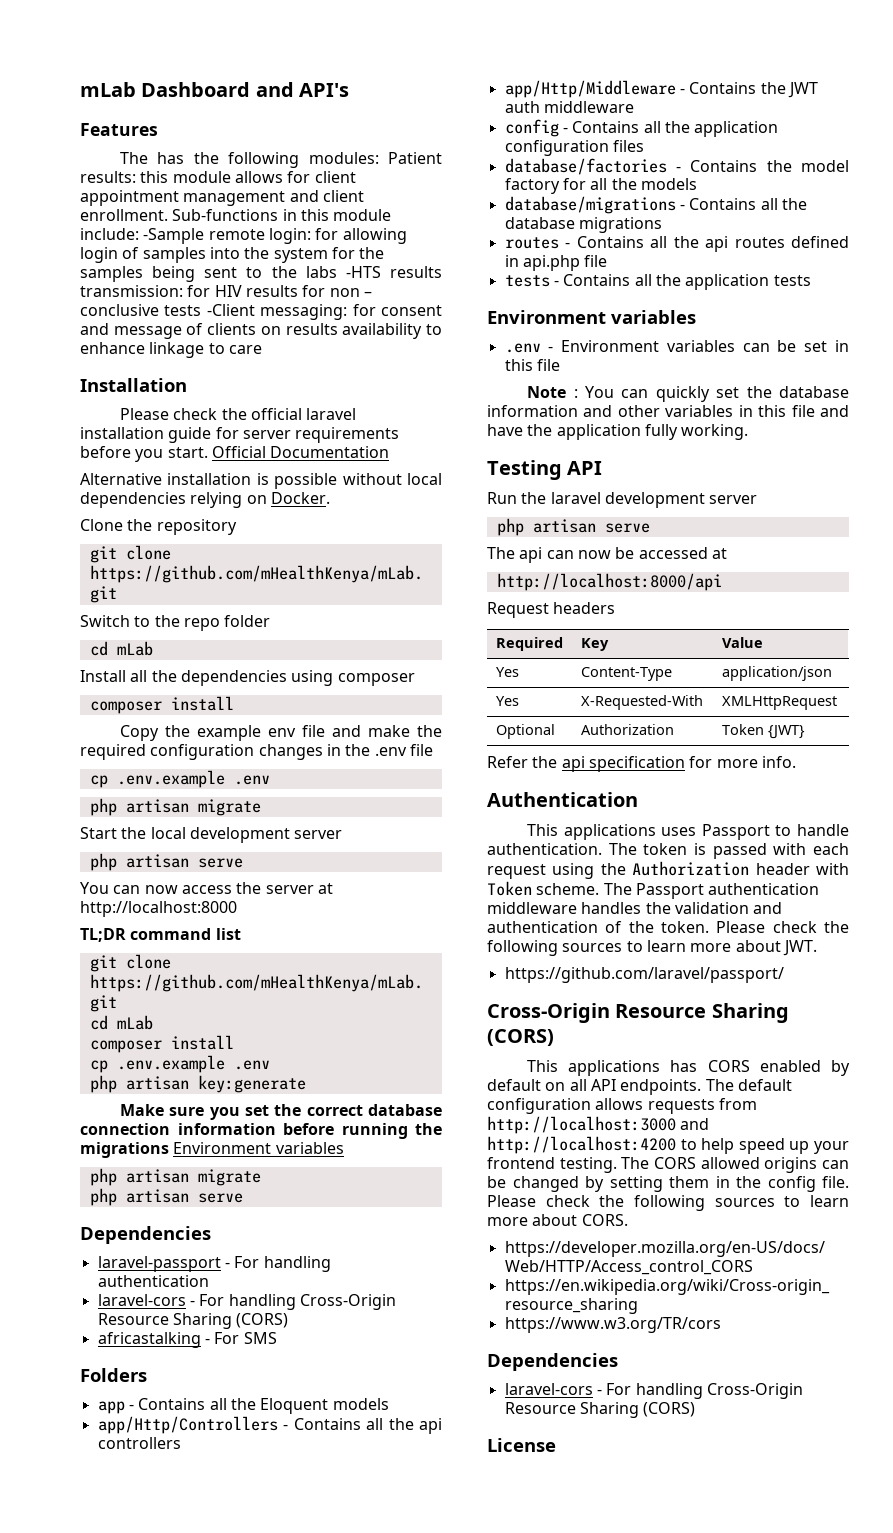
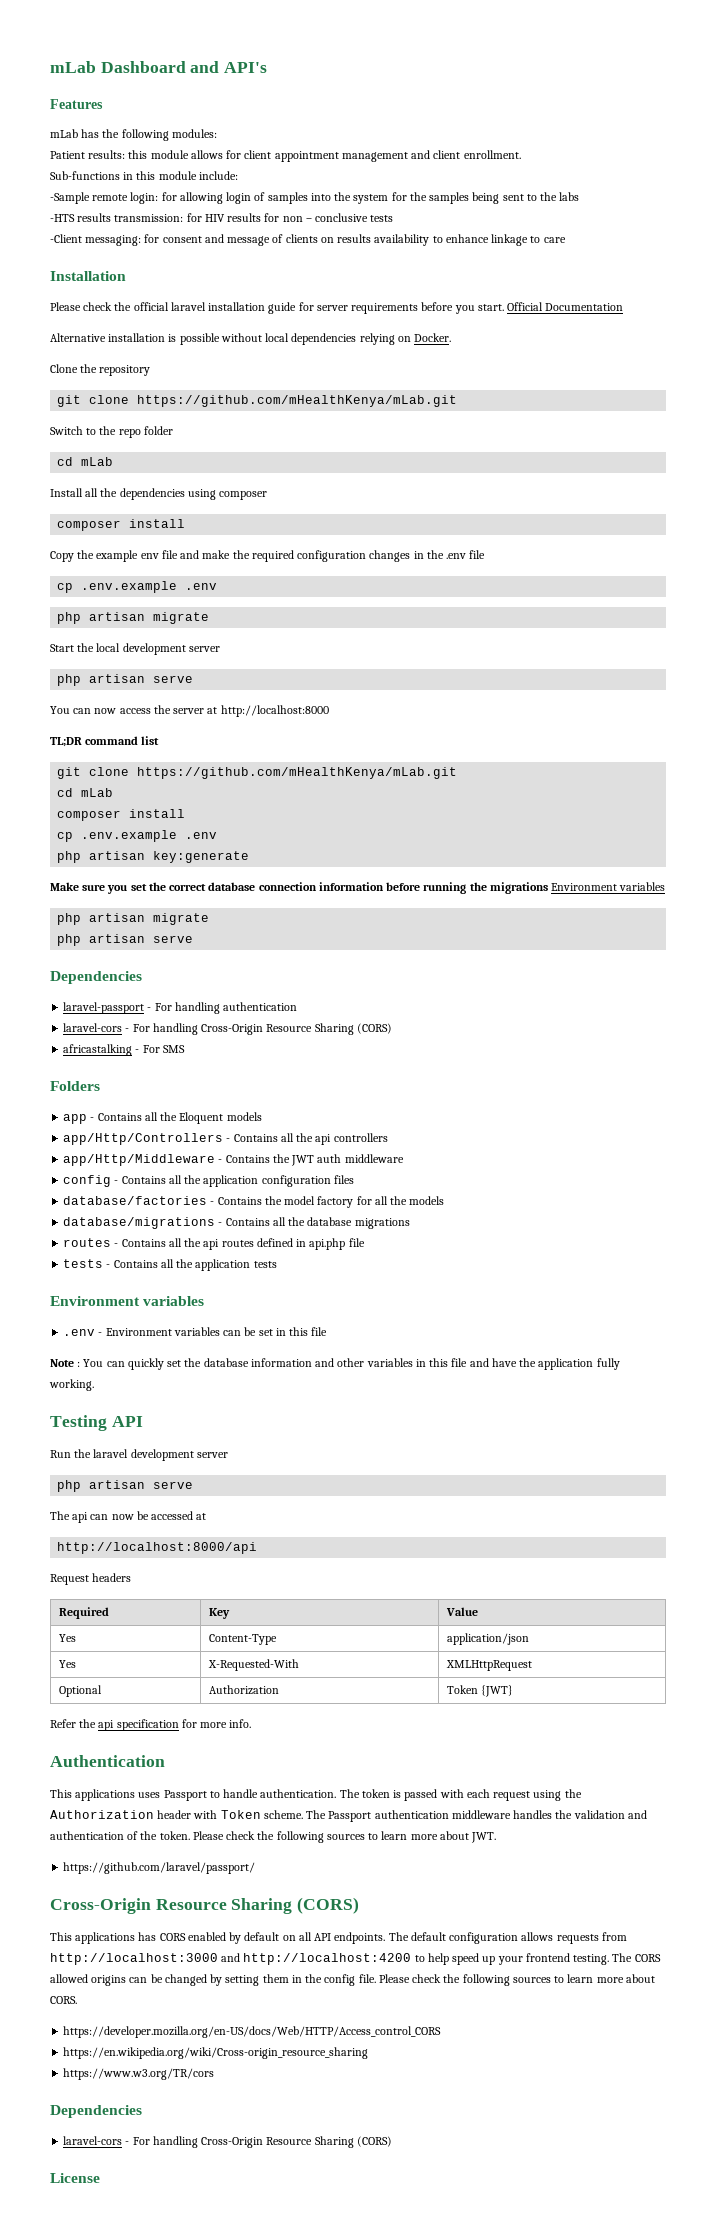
- The has the following modules: Patient results:
+ mLab has the following modules:
+ Patient results:
- this module allows for client appointment management and client enrollment. Sub-functions in this module include: -Sample remote login:
+ this module allows for client appointment management and client enrollment.
+ Sub-functions in this module include:
+ -Sample remote login:
- for allowing login of samples into the system for the samples being sent to the labs -HTS results transmission:
+ for allowing login of samples into the system for the samples being sent to the labs
+ -HTS results transmission:
- for HIV results for non – conclusive tests -Client messaging:
+ for HIV results for non – conclusive tests
+ -Client messaging:

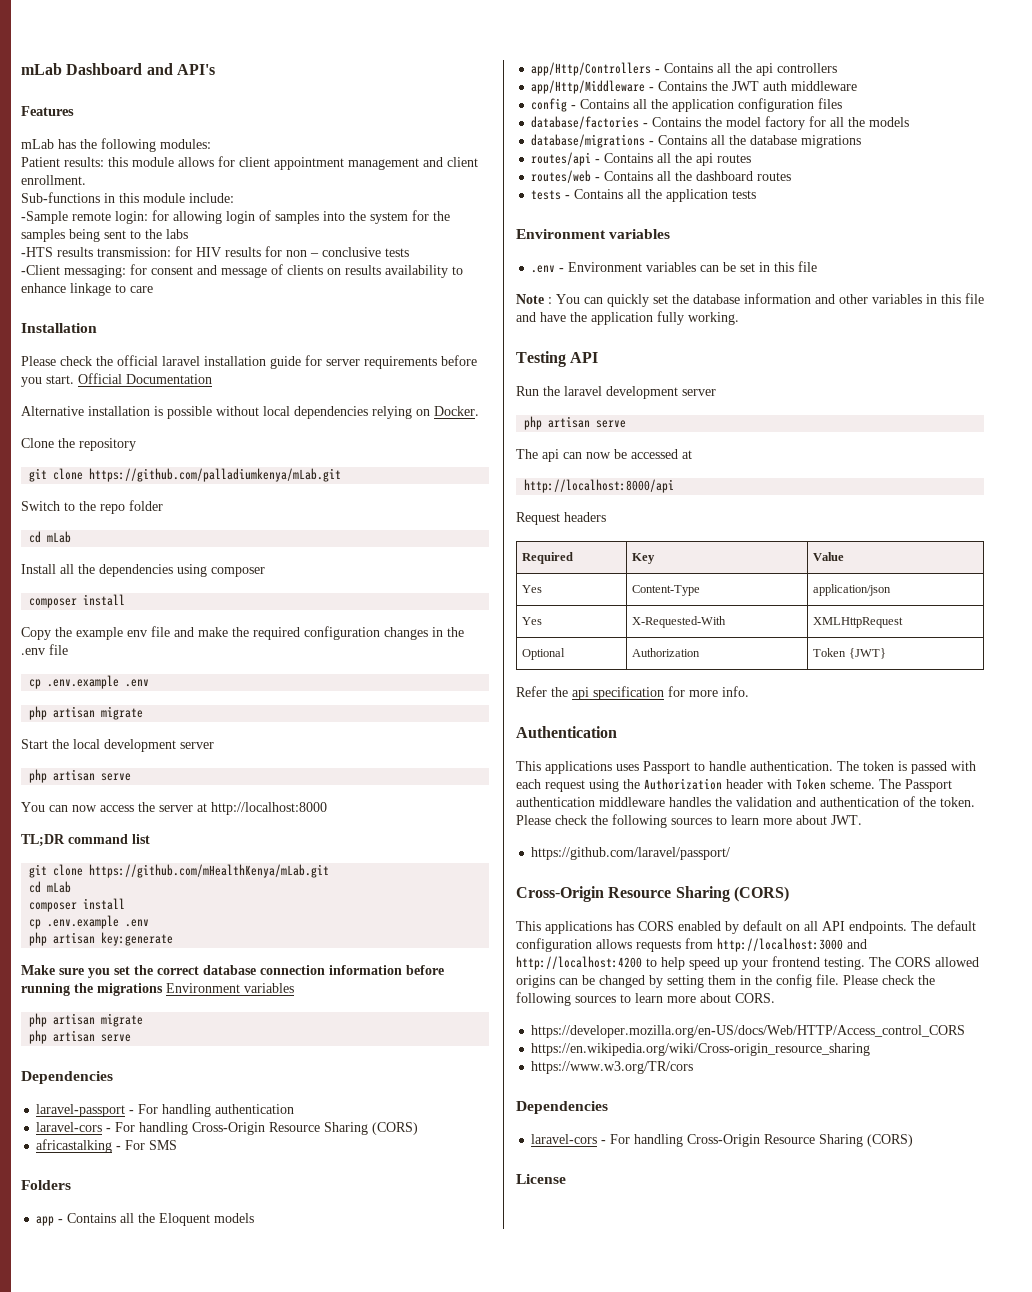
  Clone the repository
- git clone https://github.com/mHealthKenya/mLab.git
+ git clone https://github.com/palladiumkenya/mLab.git
- routes - Contains all the api routes defined in api.php file
+ routes/api - Contains all the api routes
+ routes/web - Contains all the dashboard routes

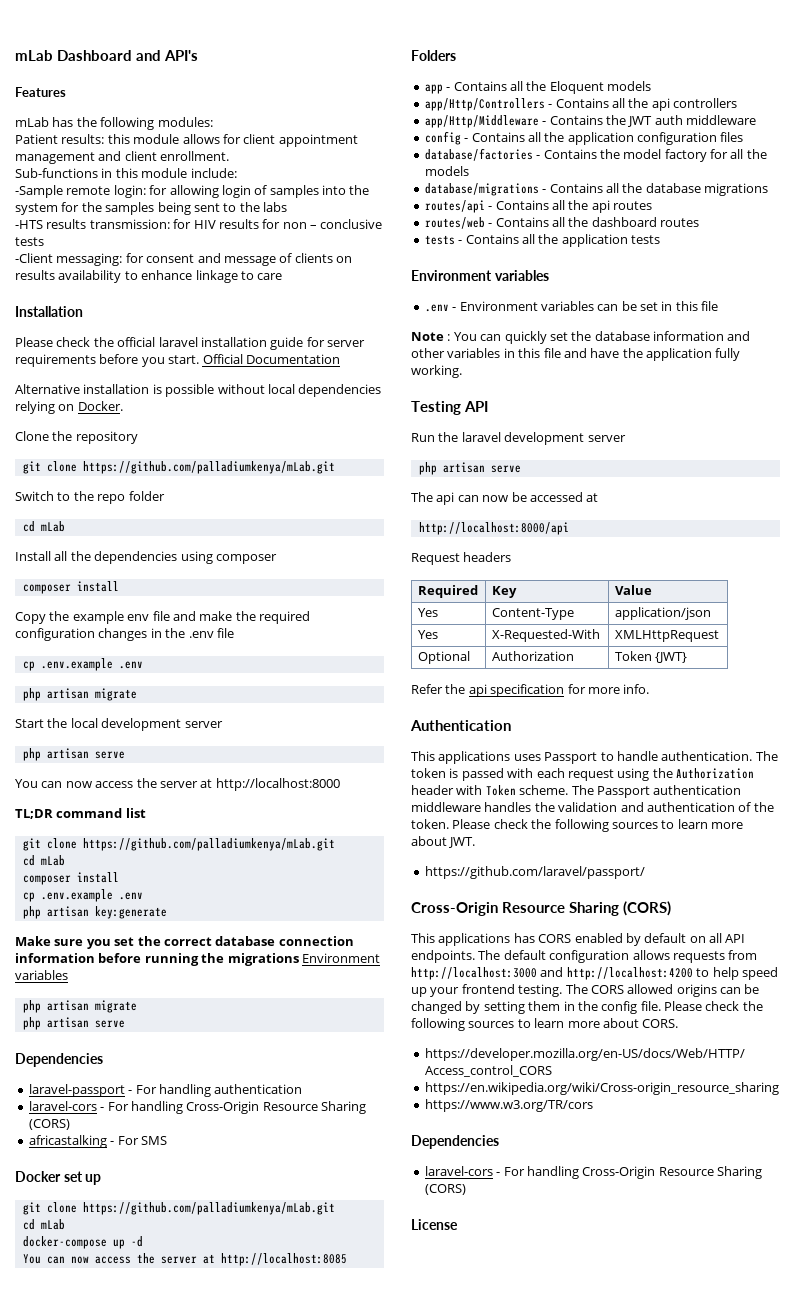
  TL;DR command list
- git clone https://github.com/mHealthKenya/mLab.git
+ git clone https://github.com/palladiumkenya/mLab.git
+ Docker set up
+ git clone https://github.com/palladiumkenya/mLab.git
+ cd mLab
+ docker-compose up -d
+ You can now access the server at http://localhost:8085

